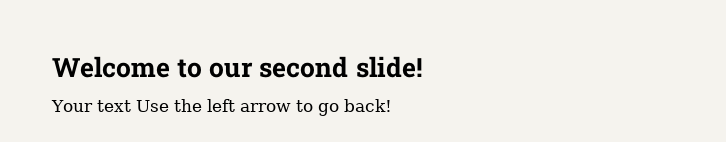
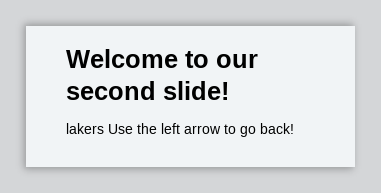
- Your text Use the left arrow to go back!
+ lakers Use the left arrow to go back!

